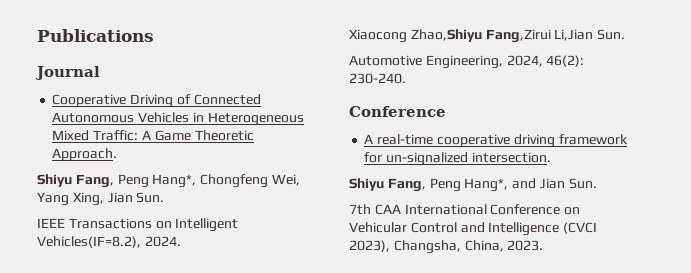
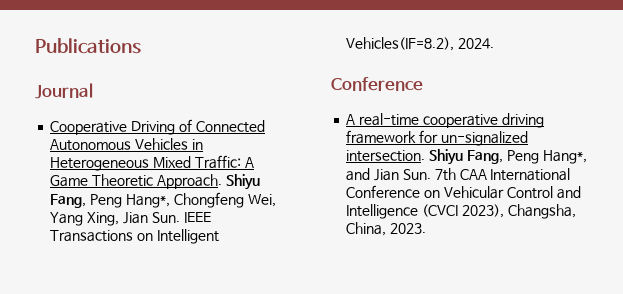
- Cooperative Driving of Connected Autonomous Vehicles in Heterogeneous Mixed Traffic: A Game Theoretic Approach.
- Shiyu Fang, Peng Hang*, Chongfeng Wei, Yang Xing, Jian Sun.
- IEEE Transactions on Intelligent Vehicles(IF=8.2), 2024.
+ Cooperative Driving of Connected Autonomous Vehicles in Heterogeneous Mixed Traffic: A Game Theoretic Approach. Shiyu Fang, Peng Hang*, Chongfeng Wei, Yang Xing, Jian Sun. IEEE Transactions on Intelligent Vehicles(IF=8.2), 2024.
- Xiaocong Zhao,Shiyu Fang,Zirui Li,Jian Sun.
- Automotive Engineering, 2024, 46(2): 230-240.
- A real-time cooperative driving framework for un-signalized intersection.
- Shiyu Fang, Peng Hang*, and Jian Sun.
- 7th CAA International Conference on Vehicular Control and Intelligence (CVCI 2023), Changsha, China, 2023.
+ A real-time cooperative driving framework for un-signalized intersection. Shiyu Fang, Peng Hang*, and Jian Sun. 7th CAA International Conference on Vehicular Control and Intelligence (CVCI 2023), Changsha, China, 2023.

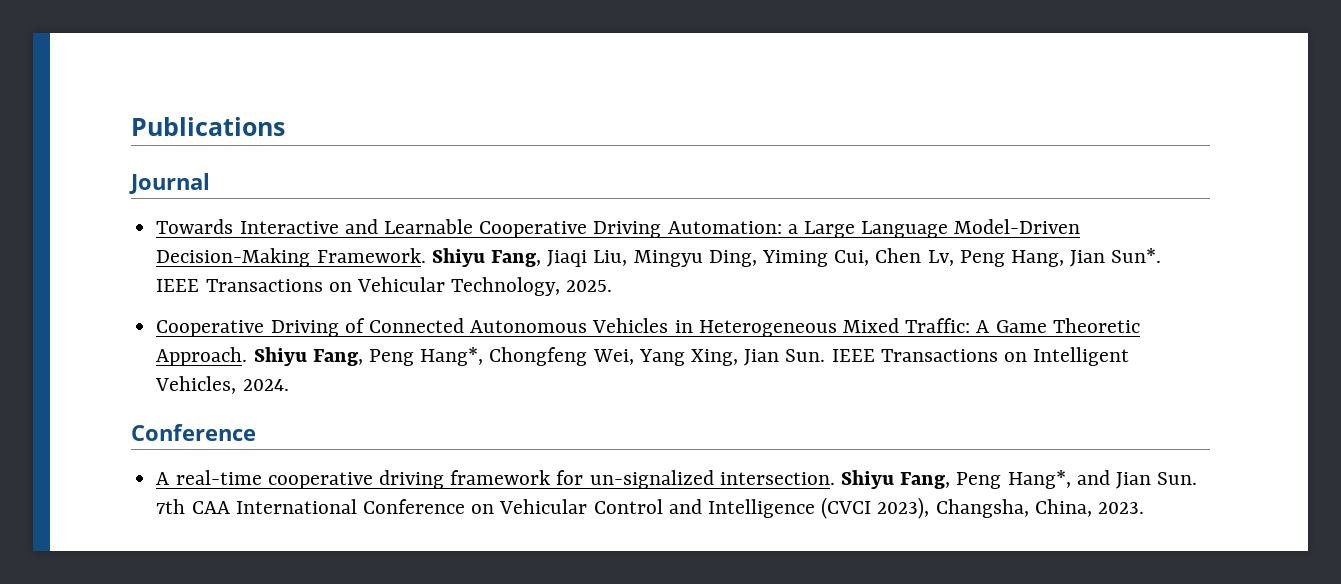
+ Towards Interactive and Learnable Cooperative Driving Automation: a Large Language Model-Driven Decision-Making Framework. Shiyu Fang, Jiaqi Liu, Mingyu Ding, Yiming Cui, Chen Lv, Peng Hang, Jian Sun*. IEEE Transactions on Vehicular Technology, 2025.
- Shiyu Fang, Peng Hang*, Chongfeng Wei, Yang Xing, Jian Sun. IEEE Transactions on Intelligent Vehicles(IF=8.2), 2024.
+ Shiyu Fang, Peng Hang*, Chongfeng Wei, Yang Xing, Jian Sun. IEEE Transactions on Intelligent Vehicles, 2024.

